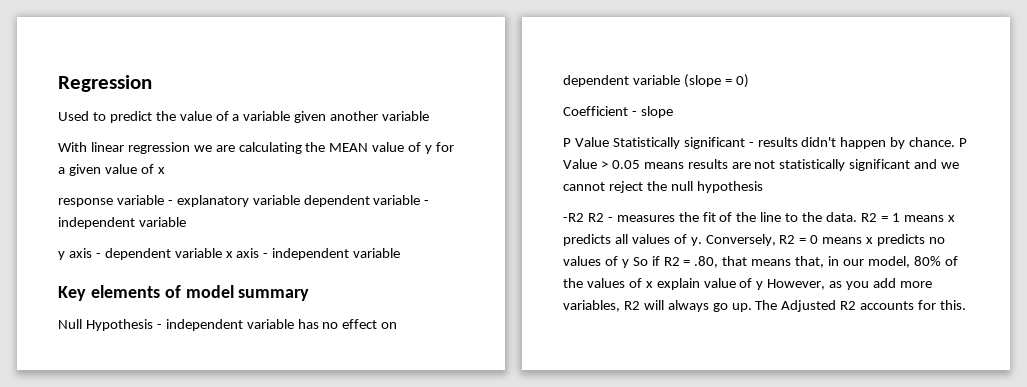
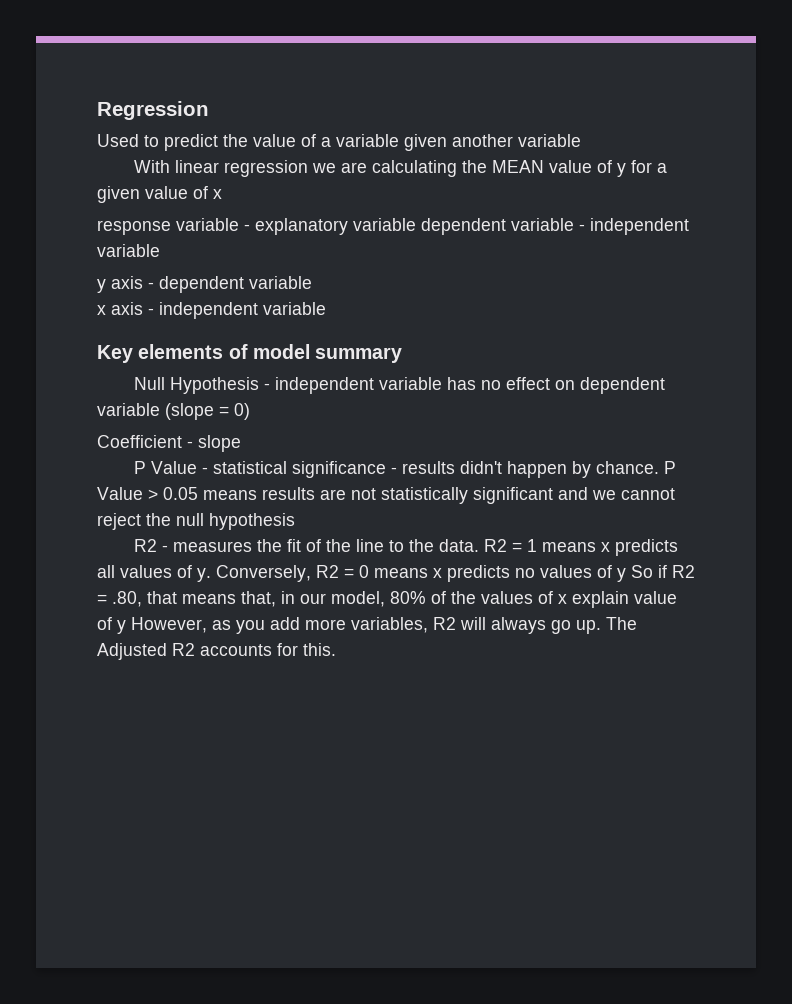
- y axis - dependent variable x axis - independent variable
+ y axis - dependent variable
+ x axis - independent variable
- P Value Statistically significant - results didn't happen by chance.
+ P Value - statistical significance - results didn't happen by chance.
- -R2 R2 - measures the fit of the line to the data.
+ R2 - measures the fit of the line to the data.

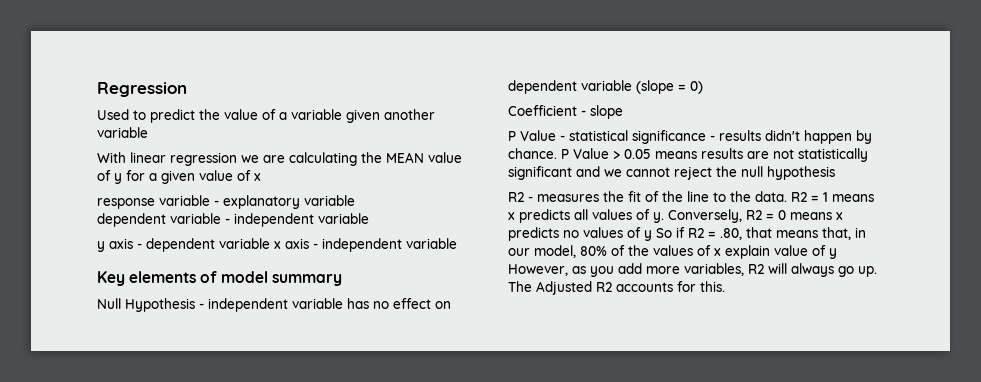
- response variable - explanatory variable dependent variable - independent variable
+ response variable - explanatory variable
+ dependent variable - independent variable
- y axis - dependent variable
- x axis - independent variable
+ y axis - dependent variable x axis - independent variable

